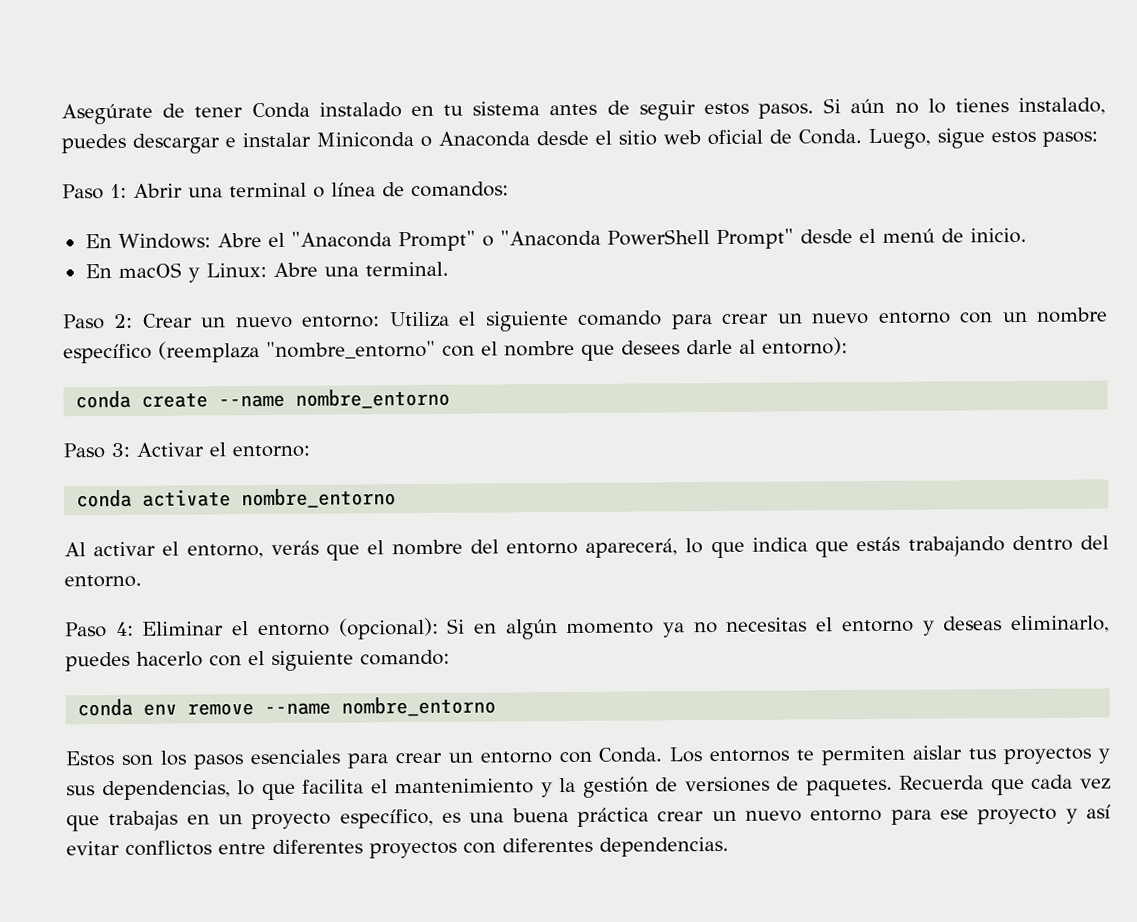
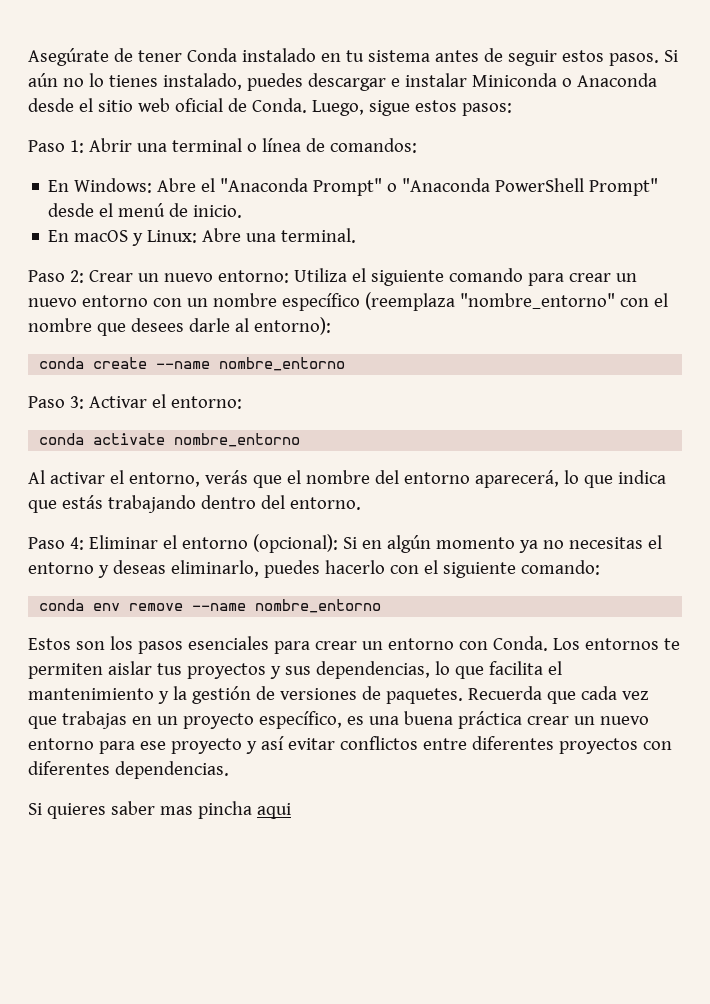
+ Si quieres saber mas pincha aqui

